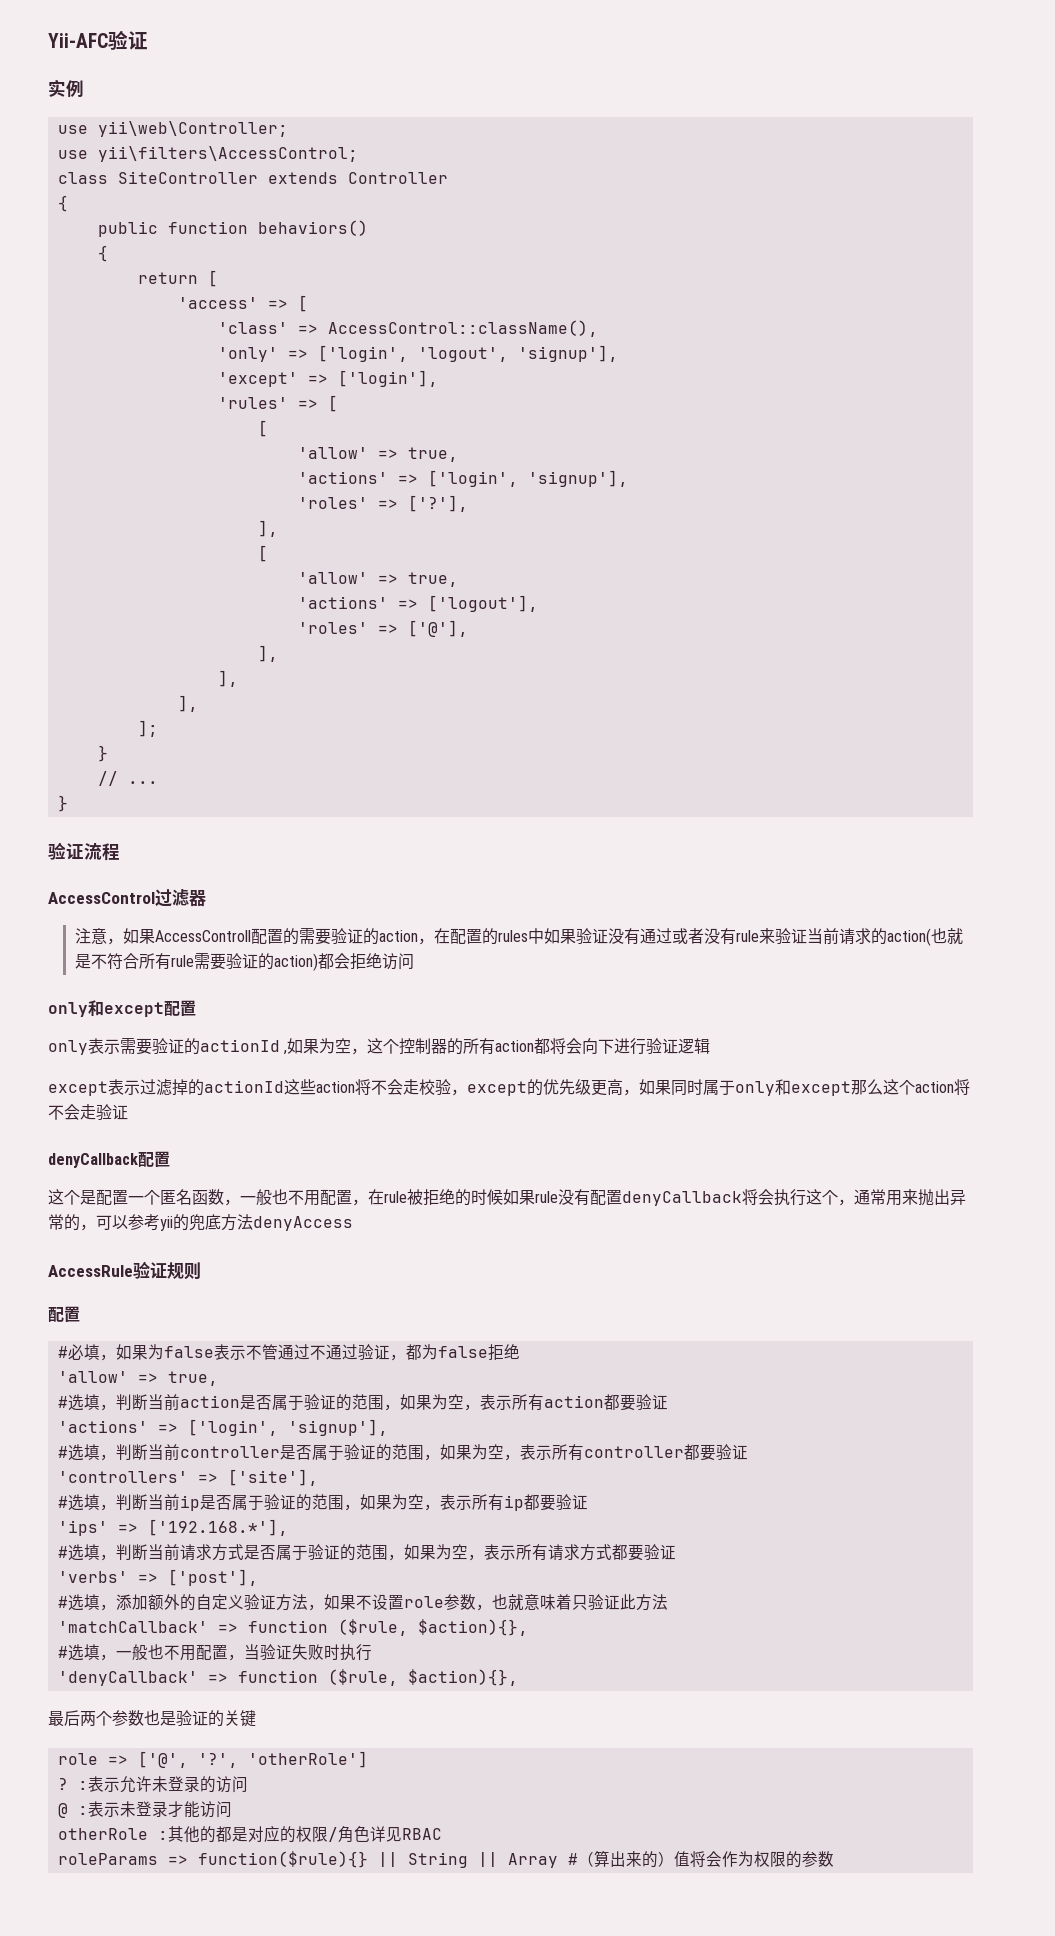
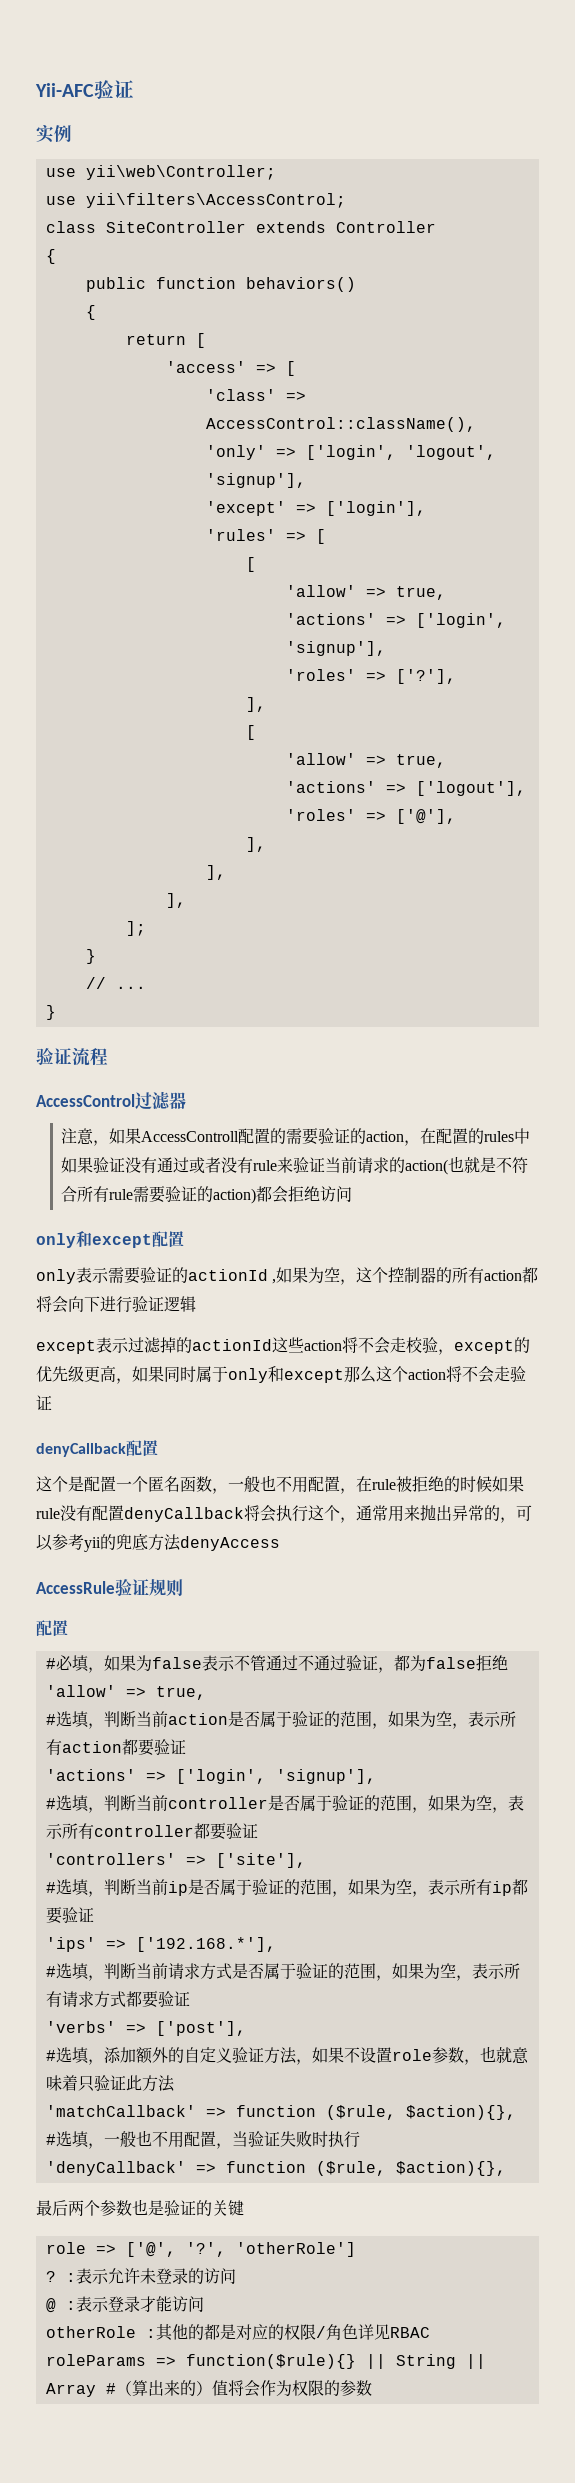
- @ :表示未登录才能访问
+ @ :表示登录才能访问

